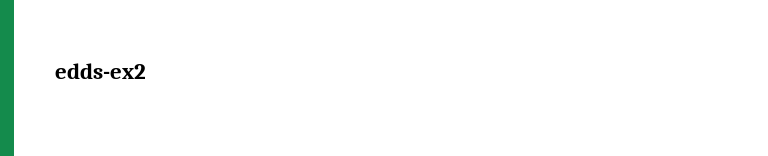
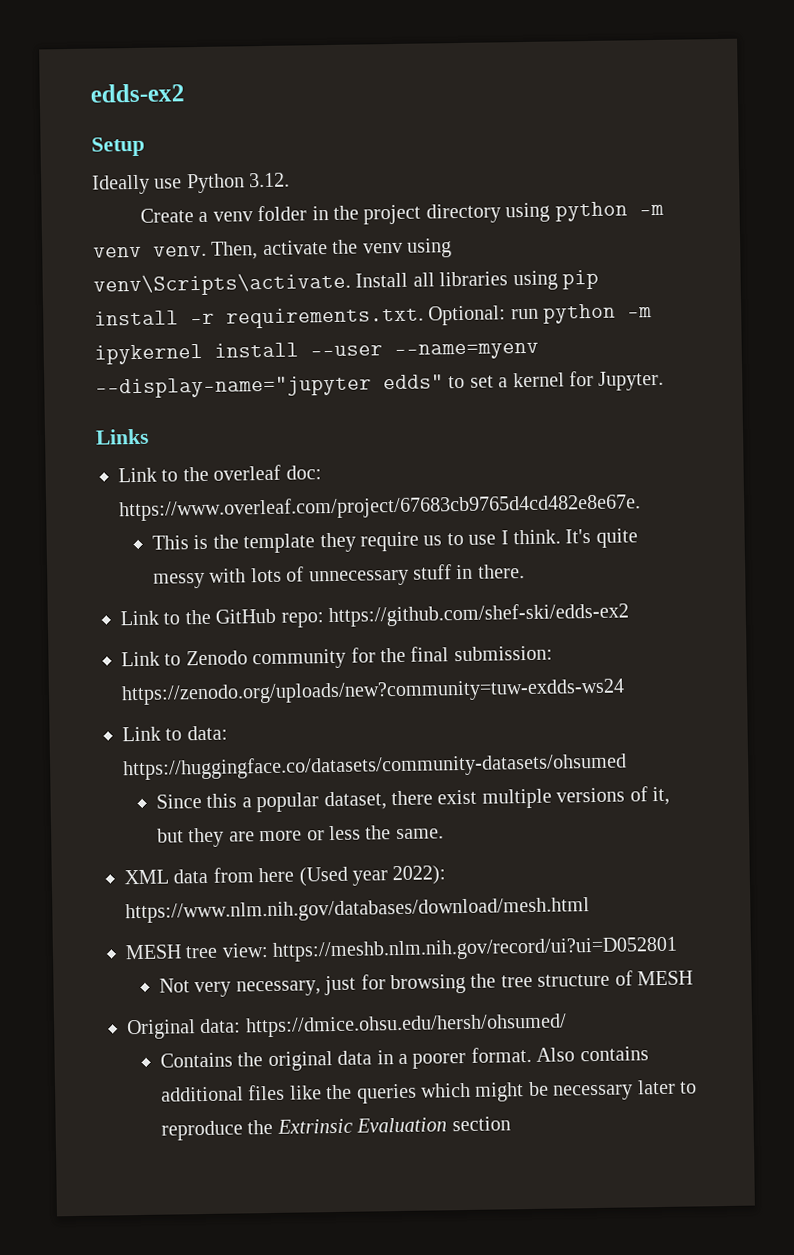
+ Setup
+ Ideally use Python 3.12.
+ Create a venv folder in the project directory using python -m venv venv. Then, activate the venv using venv\Scripts\activate. Install all libraries using pip install -r requirements.txt. Optional: run python -m ipykernel install --user --name=myenv --display-name="jupyter edds" to set a kernel for Jupyter.
+ Links
+ Link to the overleaf doc: https://www.overleaf.com/project/67683cb9765d4cd482e8e67e.
+ This is the template they require us to use I think. It's quite messy with lots of unnecessary stuff in there.
+ Link to the GitHub repo: https://github.com/shef-ski/edds-ex2
+ Link to Zenodo community for the final submission: https://zenodo.org/uploads/new?community=tuw-exdds-ws24
+ Link to data: https://huggingface.co/datasets/community-datasets/ohsumed
+ Since this a popular dataset, there exist multiple versions of it, but they are more or less the same.
+ XML data from here (Used year 2022): https://www.nlm.nih.gov/databases/download/mesh.html
+ MESH tree view: https://meshb.nlm.nih.gov/record/ui?ui=D052801
+ Not very necessary, just for browsing the tree structure of MESH
+ Original data: https://dmice.ohsu.edu/hersh/ohsumed/
+ Contains the original data in a poorer format. Also contains additional files like the queries which might be necessary later to reproduce the Extrinsic Evaluation section

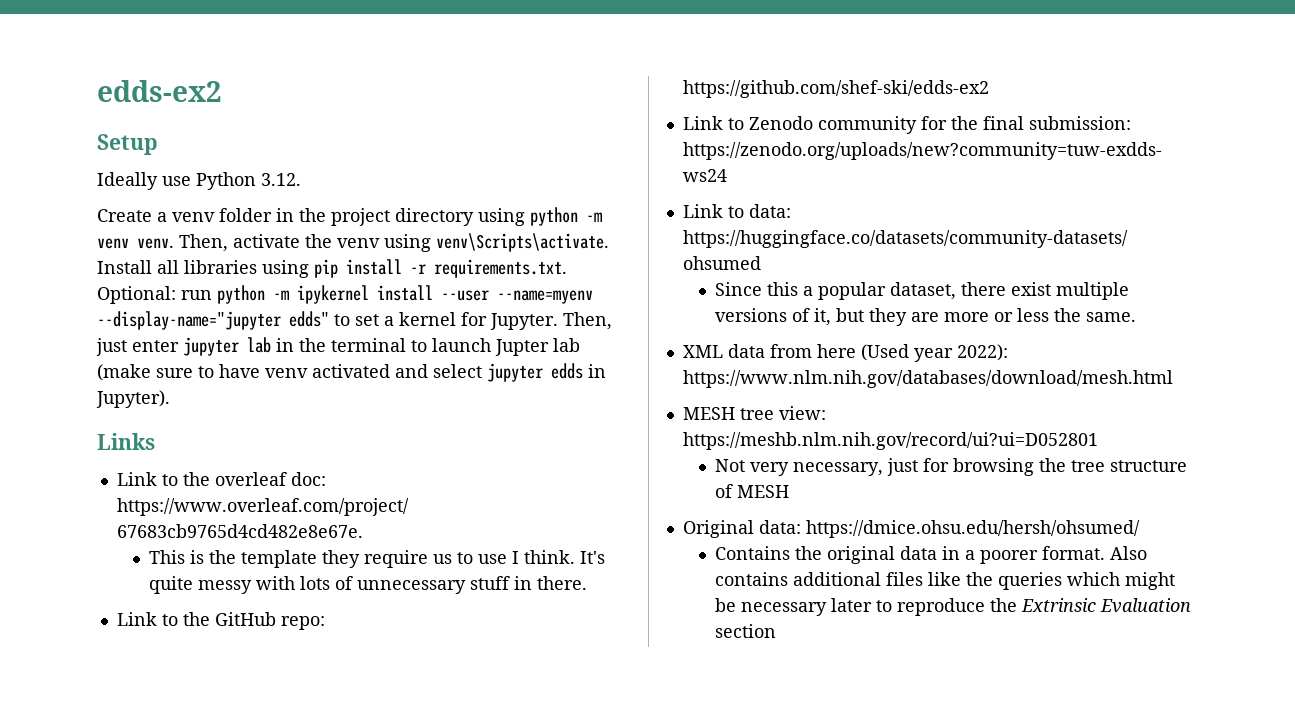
+ Then, just enter jupyter lab in the terminal to launch Jupter lab (make sure to have venv activated and select jupyter edds in Jupyter).

